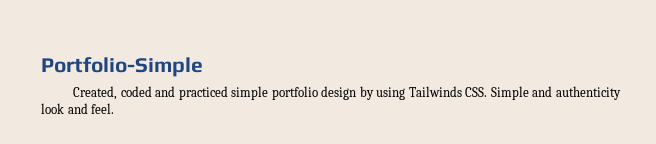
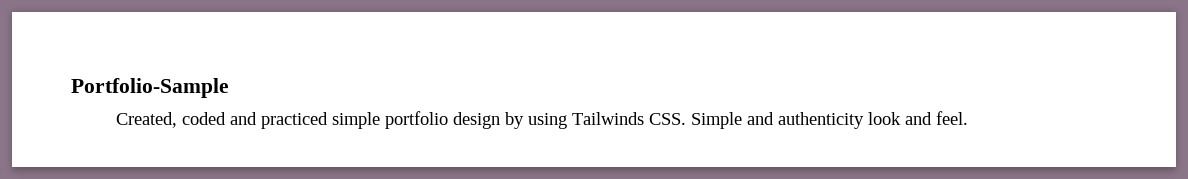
- Portfolio-Simple
+ Portfolio-Sample

